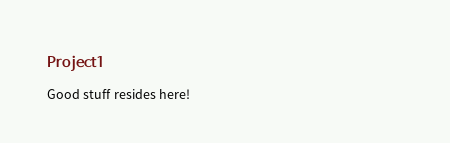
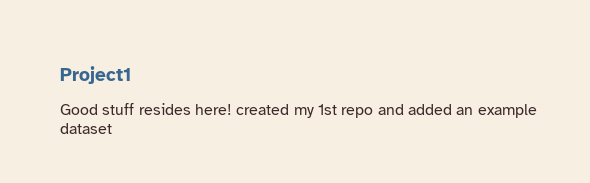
- Good stuff resides here!
+ Good stuff resides here! created my 1st repo and added an example dataset

